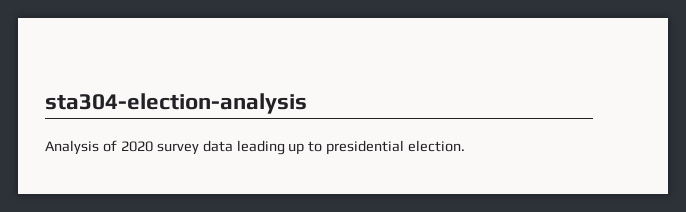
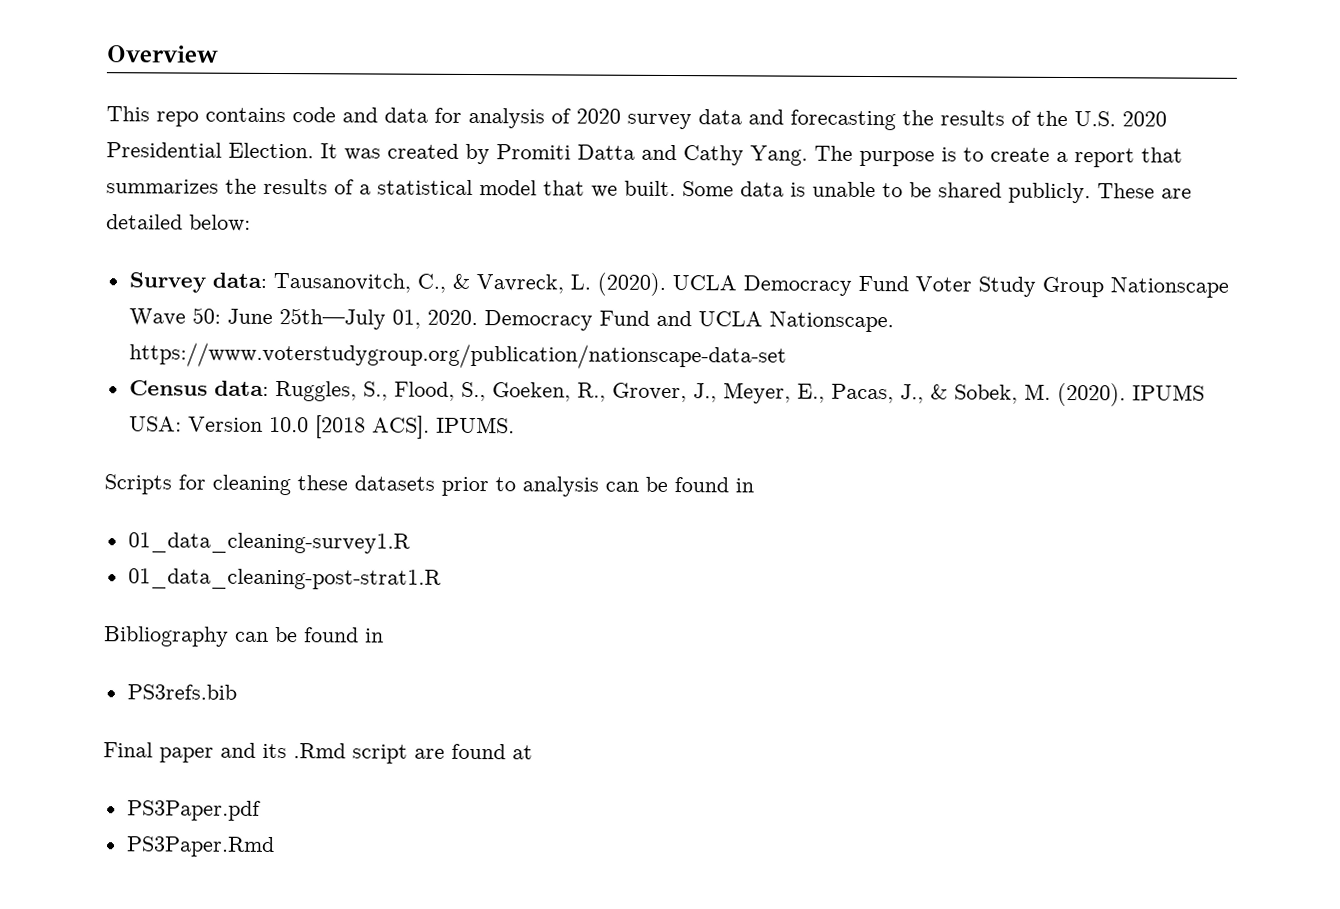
- sta304-election-analysis
- Analysis of 2020 survey data leading up to presidential election.
+ Overview
+ This repo contains code and data for analysis of 2020 survey data and forecasting the results of the U.S. 2020 Presidential Election. It was created by Promiti Datta and Cathy Yang. The purpose is to create a report that summarizes the results of a statistical model that we built. Some data is unable to be shared publicly. These are detailed below:
+ Survey data: Tausanovitch, C., & Vavreck, L. (2020). UCLA Democracy Fund Voter Study Group Nationscape Wave 50: June 25th—July 01, 2020. Democracy Fund and UCLA Nationscape. https://www.voterstudygroup.org/publication/nationscape-data-set
+ Census data: Ruggles, S., Flood, S., Goeken, R., Grover, J., Meyer, E., Pacas, J., & Sobek, M. (2020). IPUMS USA: Version 10.0 [2018 ACS]. IPUMS.
+ Scripts for cleaning these datasets prior to analysis can be found in
+ 01_data_cleaning-survey1.R
+ 01_data_cleaning-post-strat1.R
+ Bibliography can be found in
+ PS3refs.bib
+ Final paper and its .Rmd script are found at
+ PS3Paper.pdf
+ PS3Paper.Rmd

